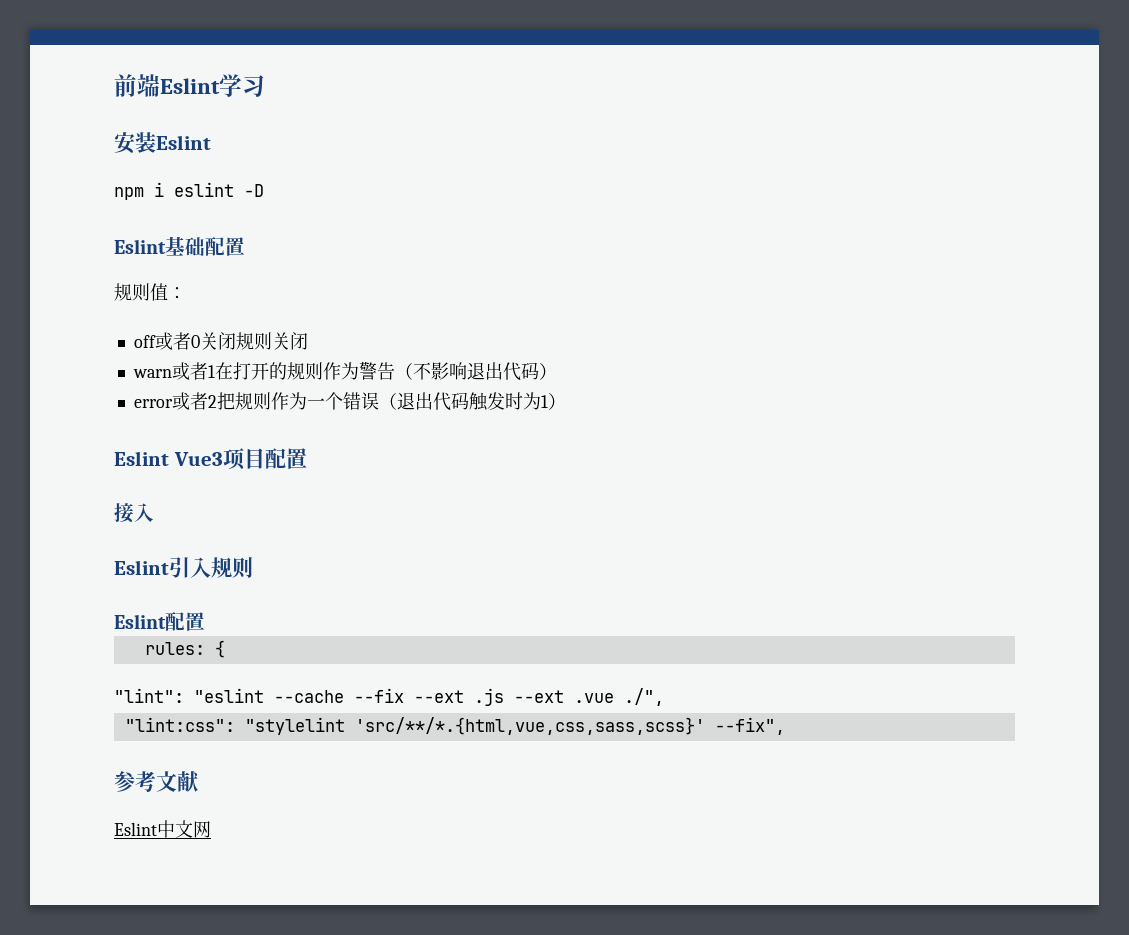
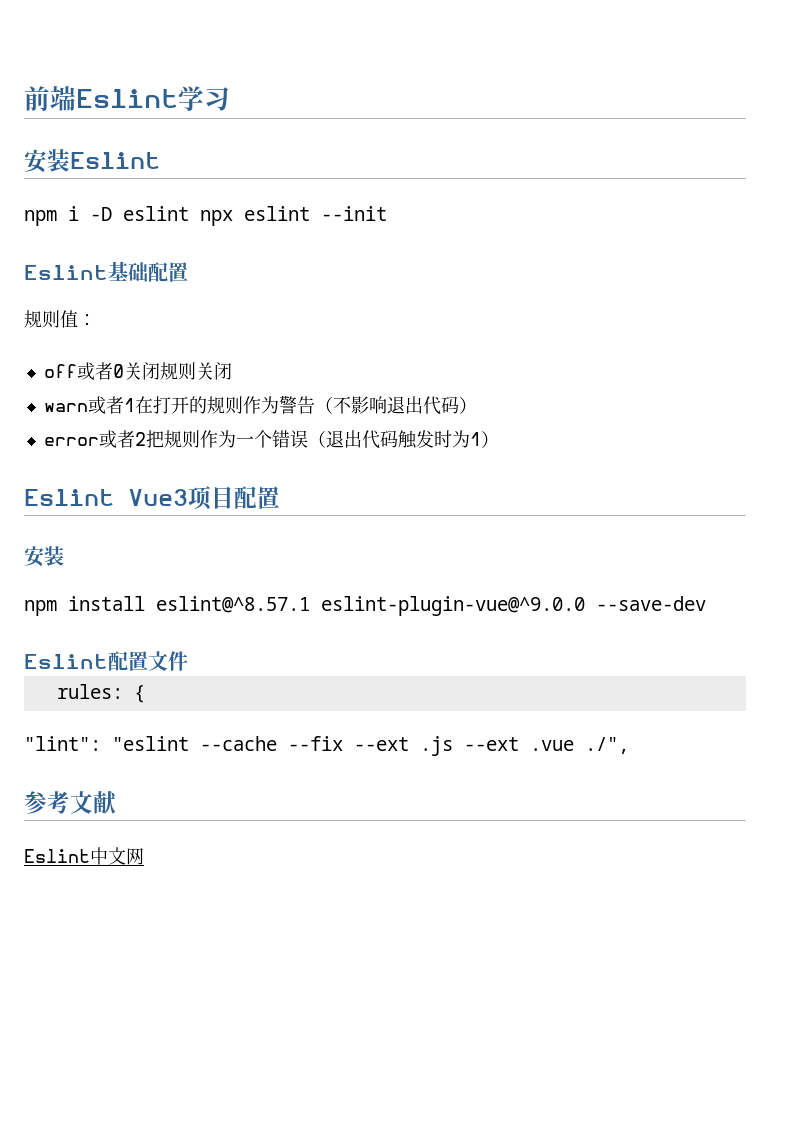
- npm i eslint -D
+ npm i -D eslint npx eslint --init
  Eslint Vue3项目配置
- 接入
- Eslint引入规则
+ 安装
+ npm install eslint@^8.57.1 eslint-plugin-vue@^9.0.0 --save-dev
- Eslint配置
+ Eslint配置文件
- "lint:css": "stylelint 'src/**/*.{html,vue,css,sass,scss}' --fix",

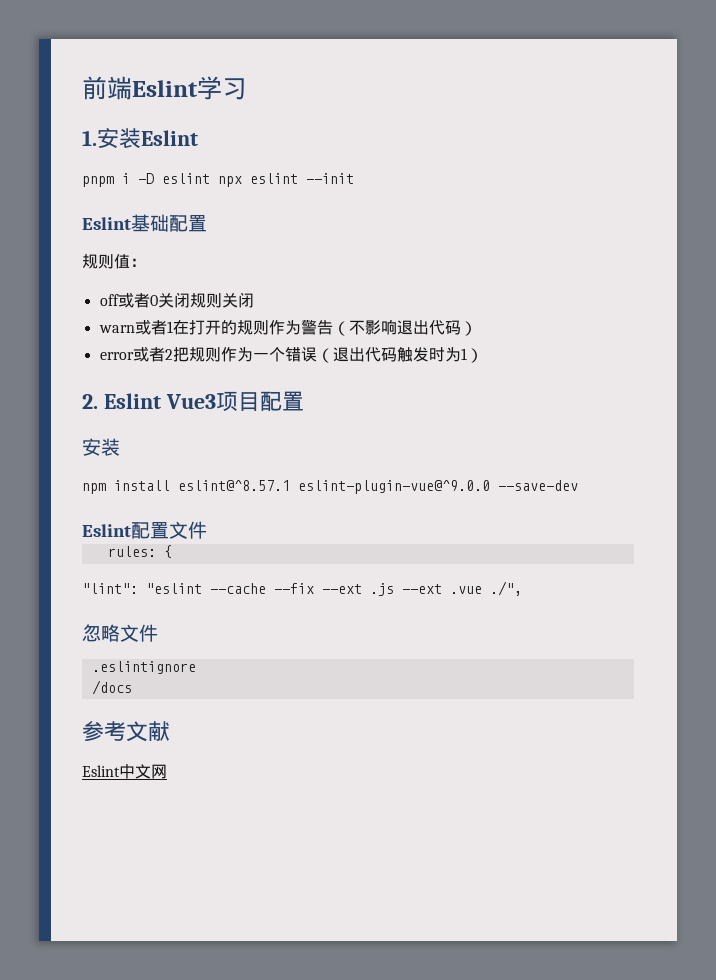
- 安装Eslint
+ 1.安装Eslint
- npm i -D eslint npx eslint --init
+ pnpm i -D eslint npx eslint --init
- Eslint Vue3项目配置
+ 2. Eslint Vue3项目配置
+ 忽略文件
+ .eslintignore
+ /docs

